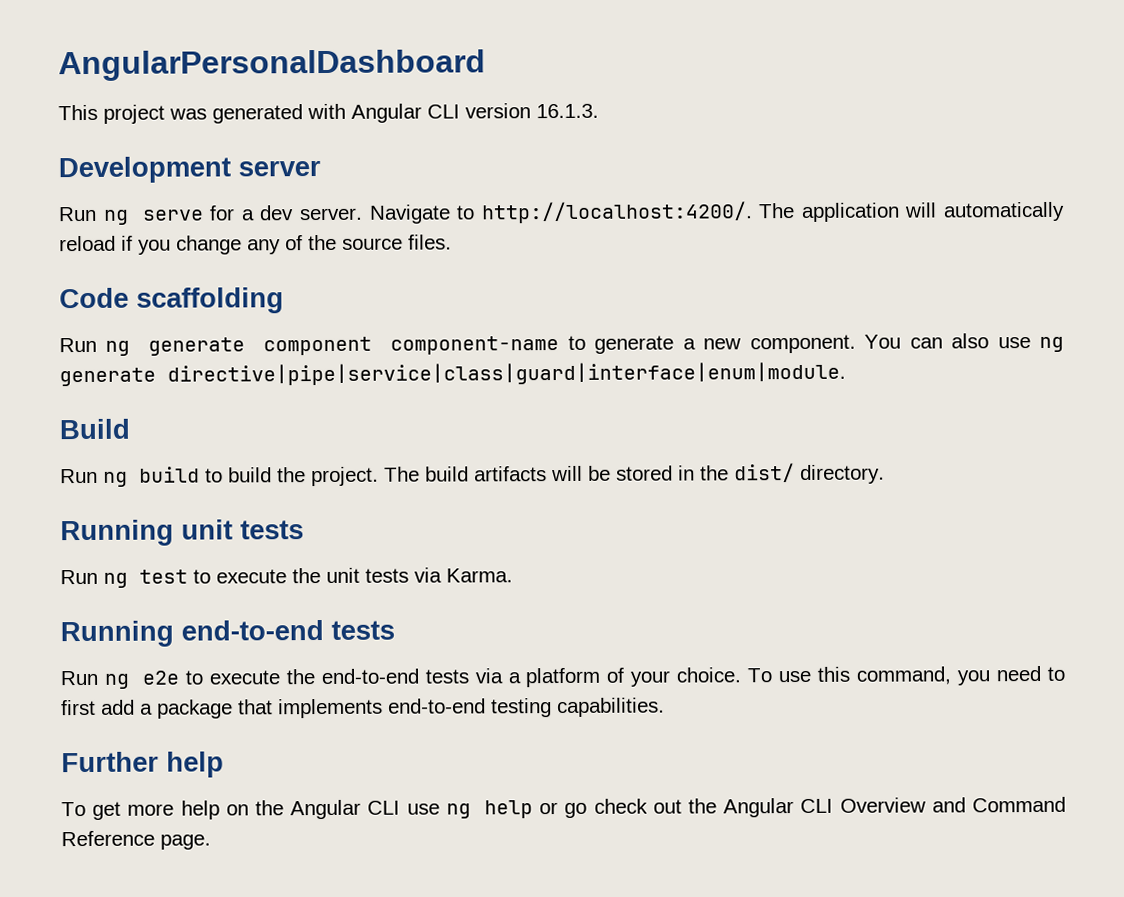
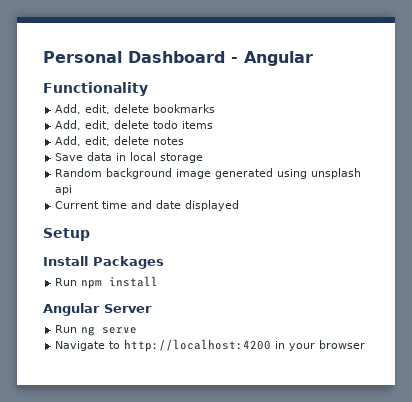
- AngularPersonalDashboard
- This project was generated with Angular CLI version 16.1.3.
- Development server
- Run ng serve for a dev server. Navigate to http://localhost:4200/. The application will automatically reload if you change any of the source files.
- Code scaffolding
- Run ng generate component component-name to generate a new component. You can also use ng generate directive|pipe|service|class|guard|interface|enum|module.
- Build
- Run ng build to build the project. The build artifacts will be stored in the dist/ directory.
- Running unit tests
- Run ng test to execute the unit tests via Karma.
- Running end-to-end tests
- Run ng e2e to execute the end-to-end tests via a platform of your choice. To use this command, you need to first add a package that implements end-to-end testing capabilities.
- Further help
- To get more help on the Angular CLI use ng help or go check out the Angular CLI Overview and Command Reference page.
+ Personal Dashboard - Angular
+ Functionality
+ Add, edit, delete bookmarks
+ Add, edit, delete todo items
+ Add, edit, delete notes
+ Save data in local storage
+ Random background image generated using unsplash api
+ Current time and date displayed
+ Setup
+ Install Packages
+ Run npm install
+ Angular Server
+ Run ng serve
+ Navigate to http://localhost:4200 in your browser

